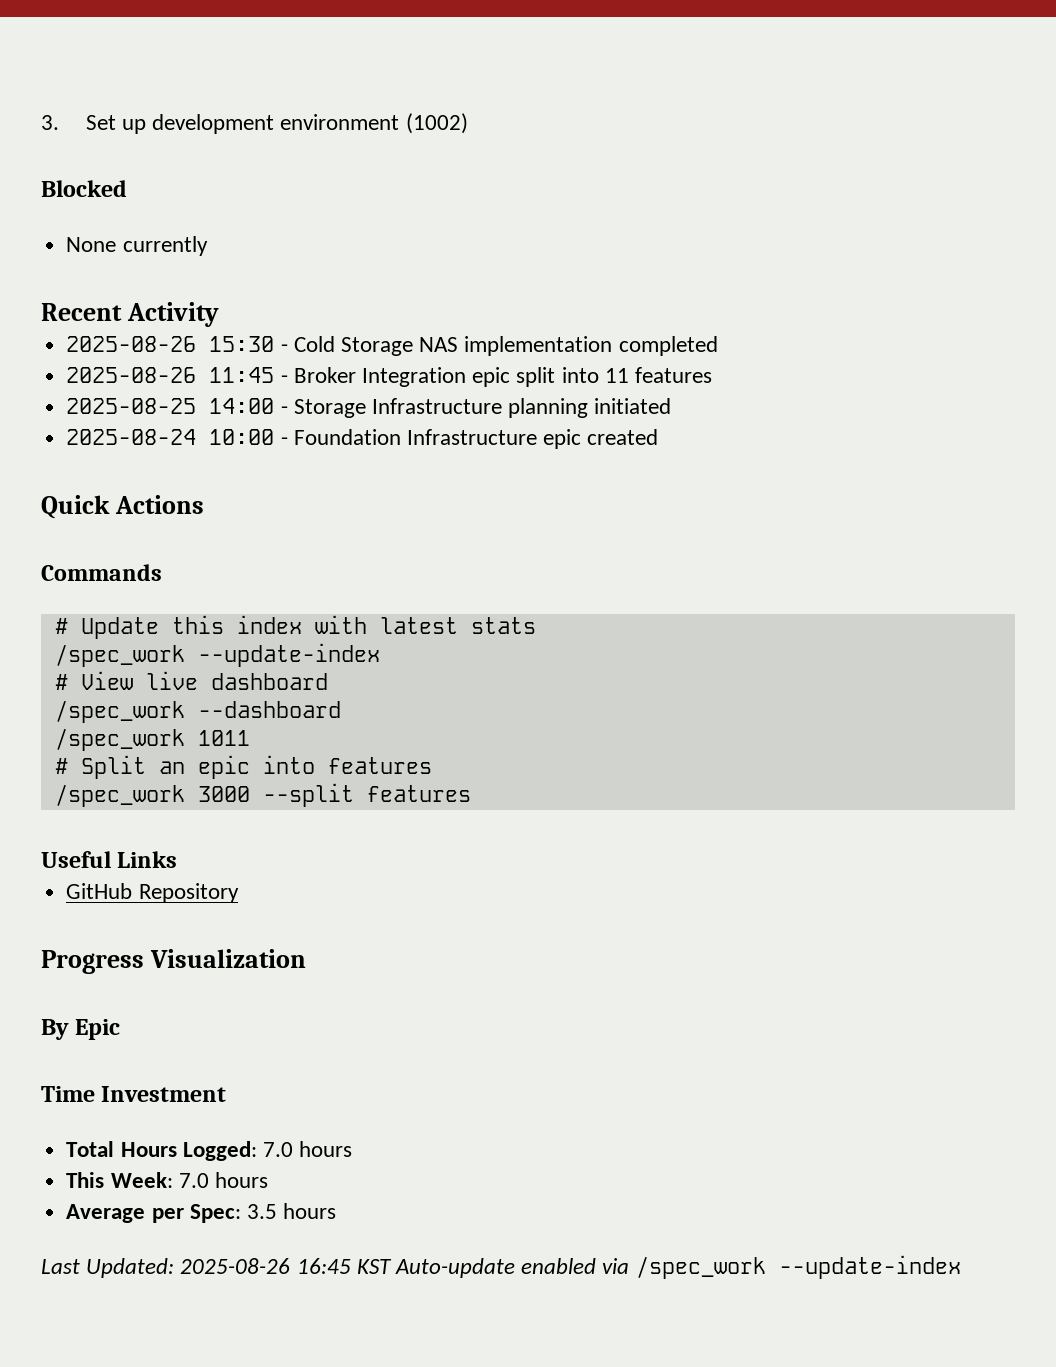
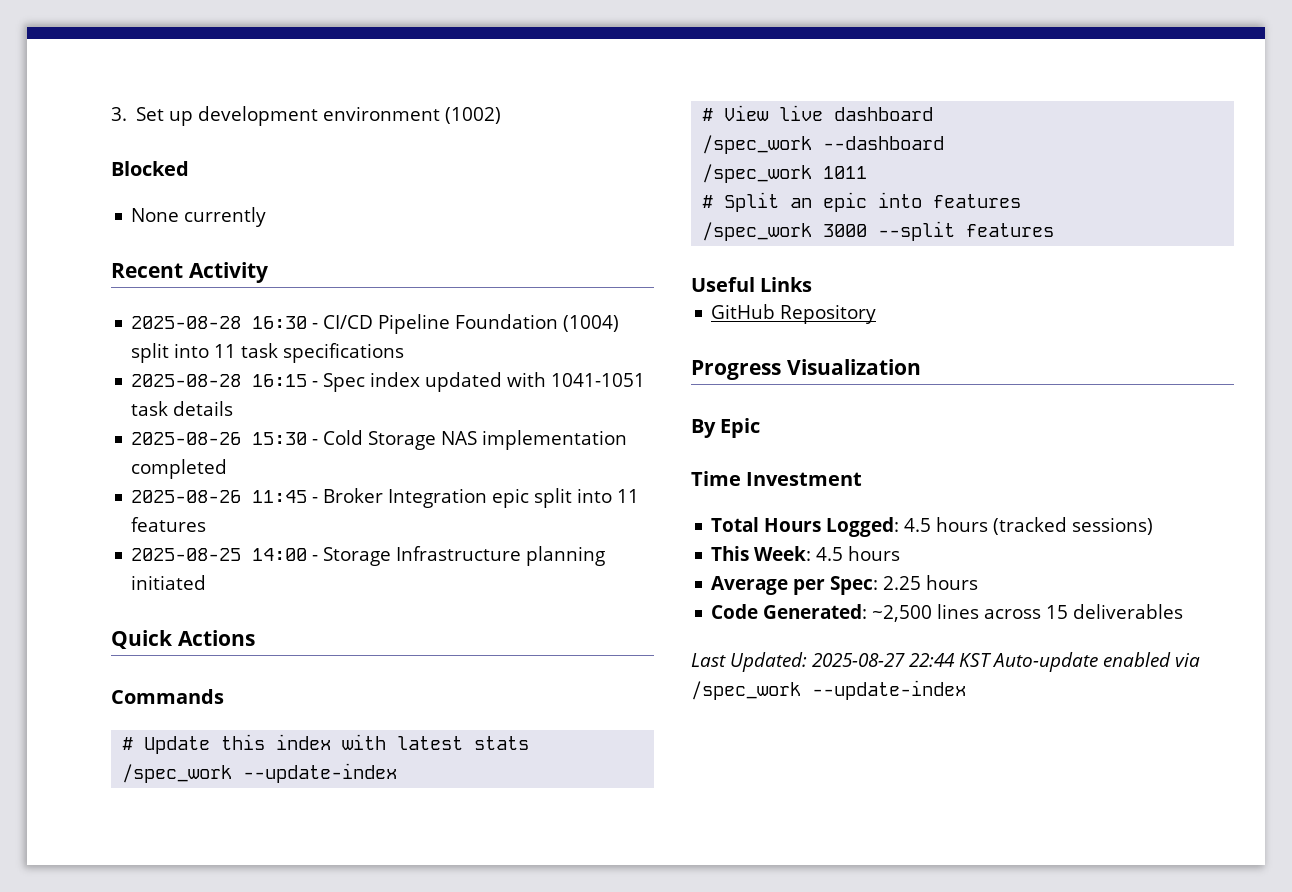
+ 2025-08-28 16:30 - CI/CD Pipeline Foundation (1004) split into 11 task specifications
+ 2025-08-28 16:15 - Spec index updated with 1041-1051 task details
- 2025-08-24 10:00 - Foundation Infrastructure epic created
- Total Hours Logged: 7.0 hours
+ Total Hours Logged: 4.5 hours (tracked sessions)
- This Week: 7.0 hours
+ This Week: 4.5 hours
- Average per Spec: 3.5 hours
+ Average per Spec: 2.25 hours
+ Code Generated: ~2,500 lines across 15 deliverables
- Last Updated: 2025-08-26 16:45 KST Auto-update enabled via /spec_work --update-index
+ Last Updated: 2025-08-27 22:44 KST Auto-update enabled via /spec_work --update-index

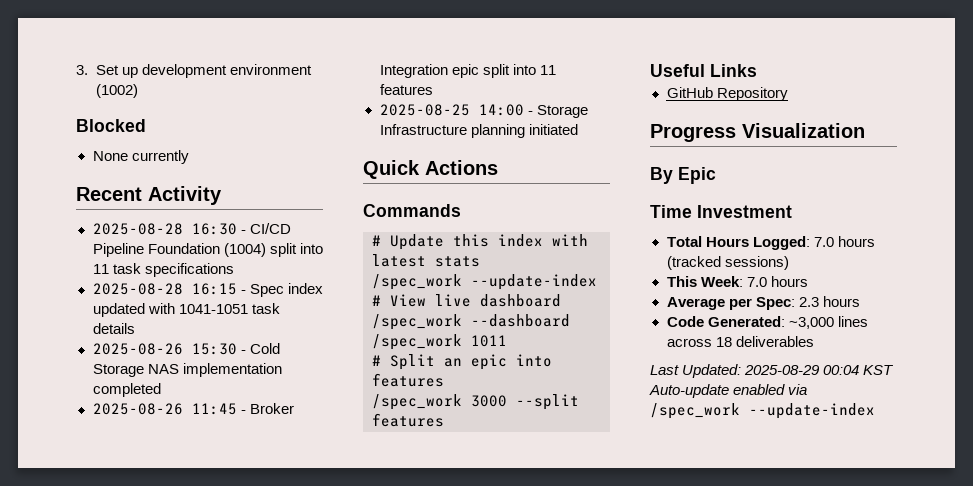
- Total Hours Logged: 4.5 hours (tracked sessions)
+ Total Hours Logged: 7.0 hours (tracked sessions)
- This Week: 4.5 hours
+ This Week: 7.0 hours
- Average per Spec: 2.25 hours
+ Average per Spec: 2.3 hours
- Code Generated: ~2,500 lines across 15 deliverables
+ Code Generated: ~3,000 lines across 18 deliverables
- Last Updated: 2025-08-27 22:44 KST Auto-update enabled via /spec_work --update-index
+ Last Updated: 2025-08-29 00:04 KST Auto-update enabled via /spec_work --update-index

